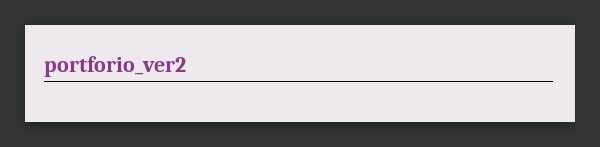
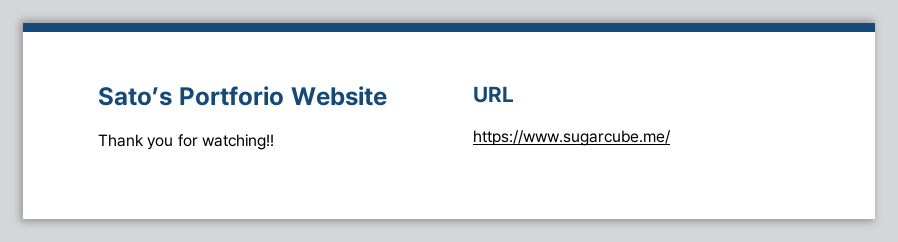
- portforio_ver2
+ Sato’s Portforio Website
+ Thank you for watching!!
+ URL
+ https://www.sugarcube.me/

